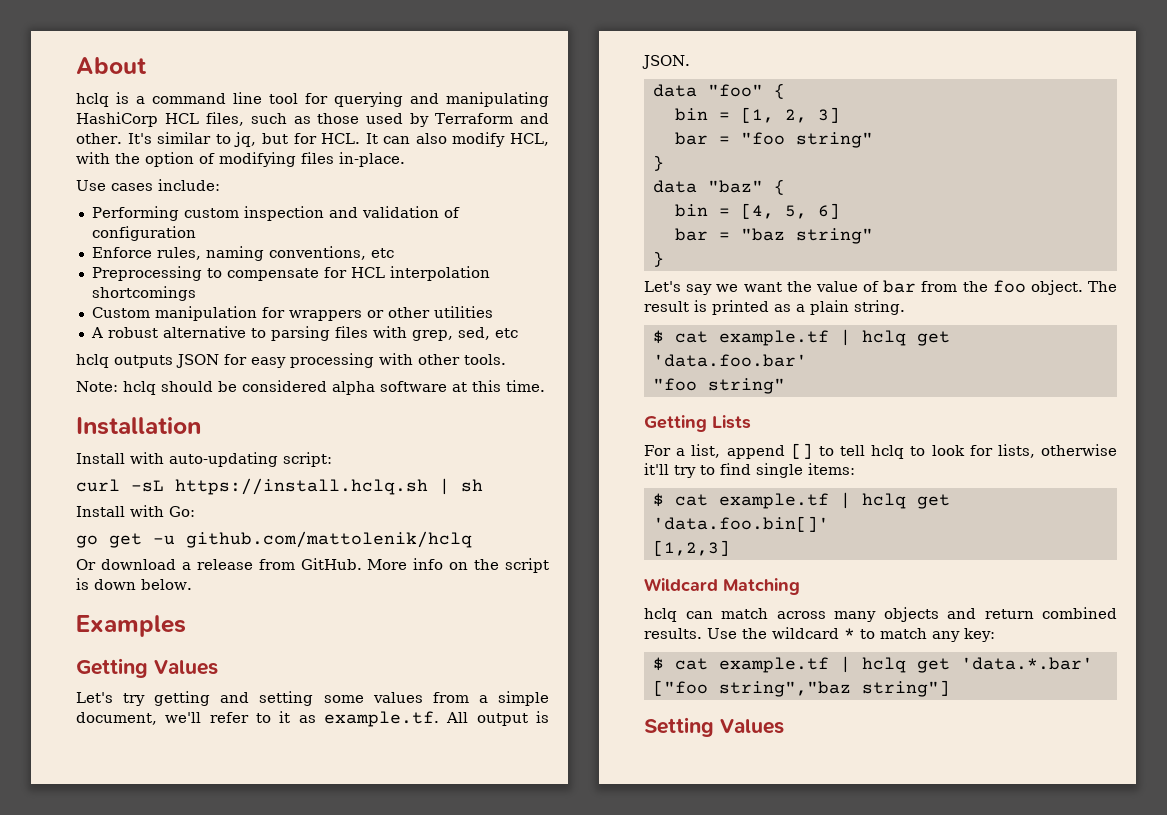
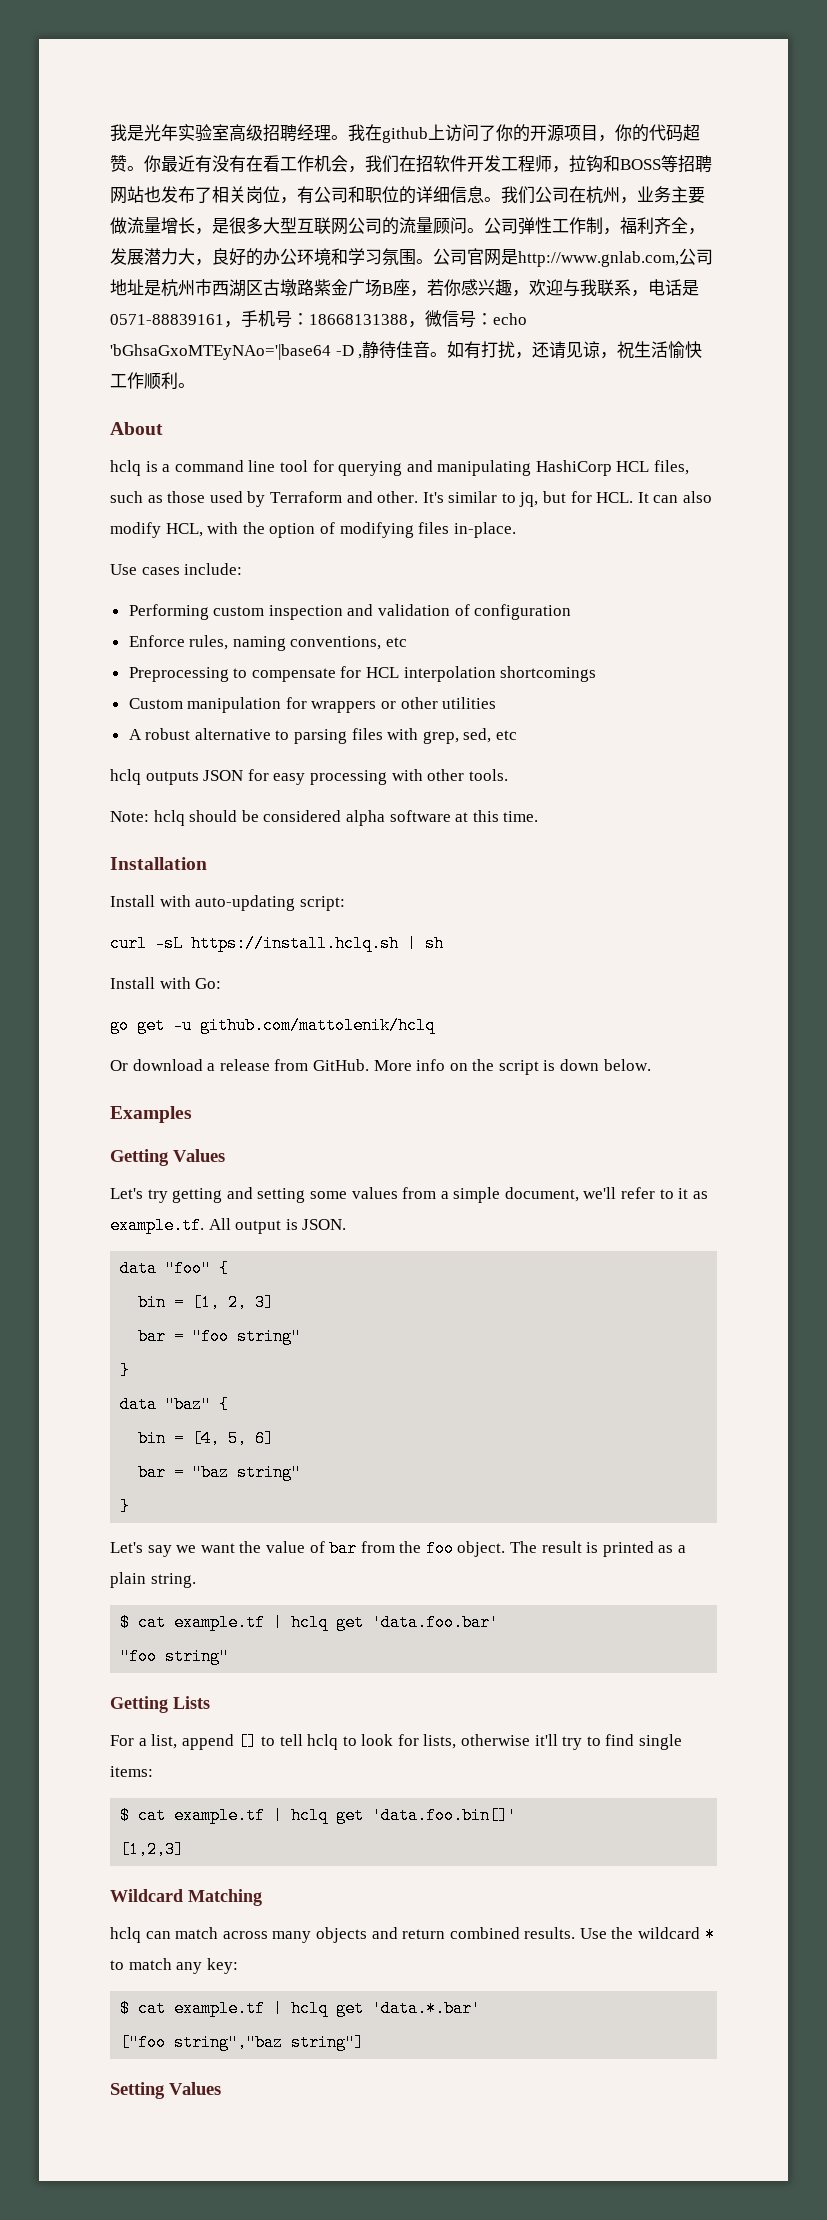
+ 我是光年实验室高级招聘经理。我在github上访问了你的开源项目，你的代码超赞。你最近有没有在看工作机会，我们在招软件开发工程师，拉钩和BOSS等招聘网站也发布了相关岗位，有公司和职位的详细信息。我们公司在杭州，业务主要做流量增长，是很多大型互联网公司的流量顾问。公司弹性工作制，福利齐全，发展潜力大，良好的办公环境和学习氛围。公司官网是http://www.gnlab.com,公司地址是杭州市西湖区古墩路紫金广场B座，若你感兴趣，欢迎与我联系，电话是0571-88839161，手机号：18668131388，微信号：echo 'bGhsaGxoMTEyNAo='|base64 -D ,静待佳音。如有打扰，还请见谅，祝生活愉快工作顺利。

